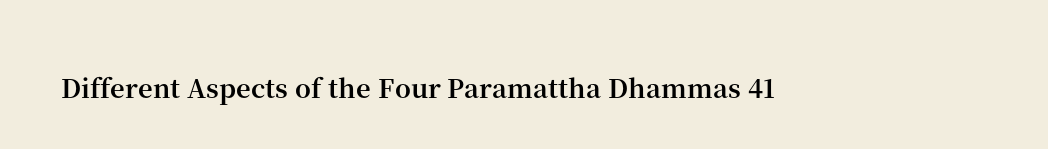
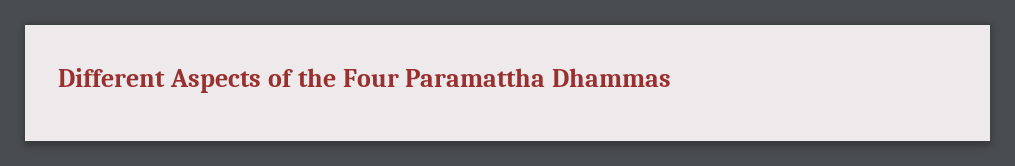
- Different Aspects of the Four Paramattha Dhammas 41
+ Different Aspects of the Four Paramattha Dhammas

